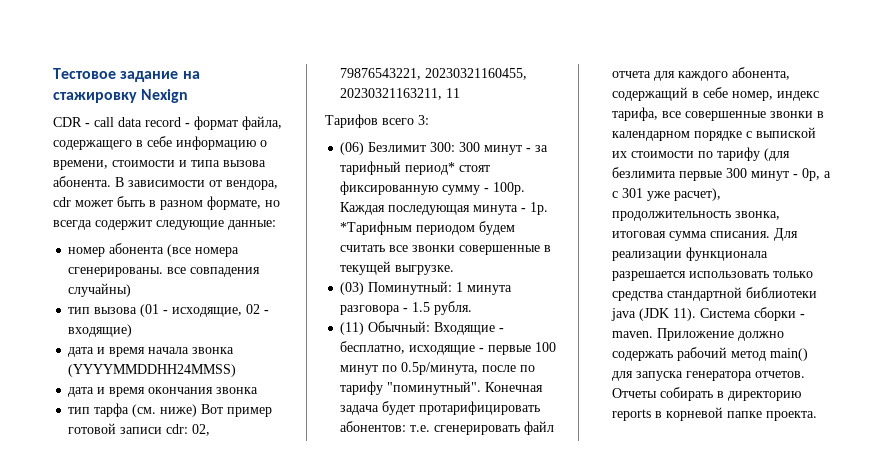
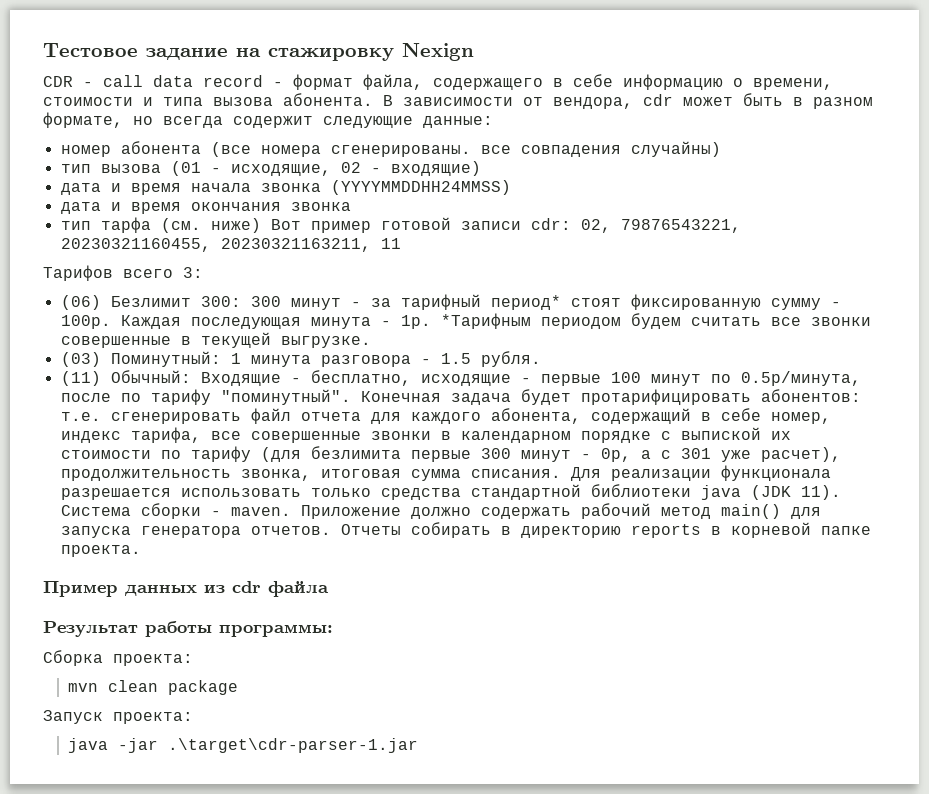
+ Пример данных из cdr файла
+ Результат работы программы:
+ Сборка проекта:
+ mvn clean package
+ Запуск проекта:
+ java -jar .\target\cdr-parser-1.jar

